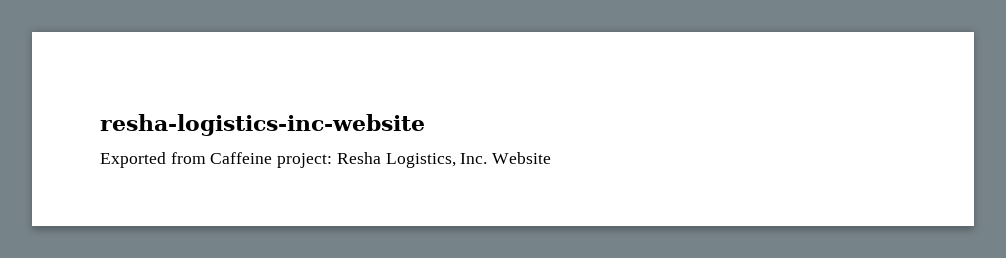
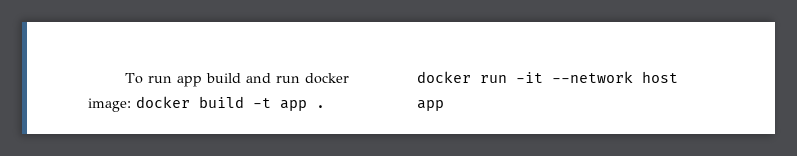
- resha-logistics-inc-website
- Exported from Caffeine project: Resha Logistics, Inc. Website
+ To run app build and run docker image: docker build -t app . docker run -it --network host app

